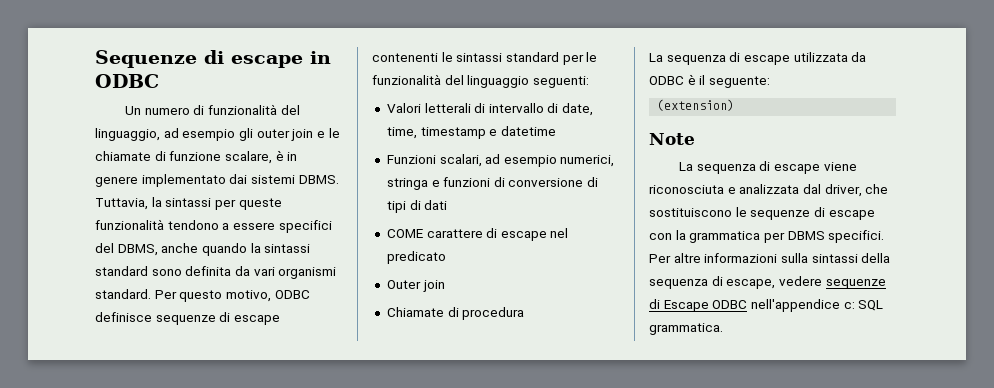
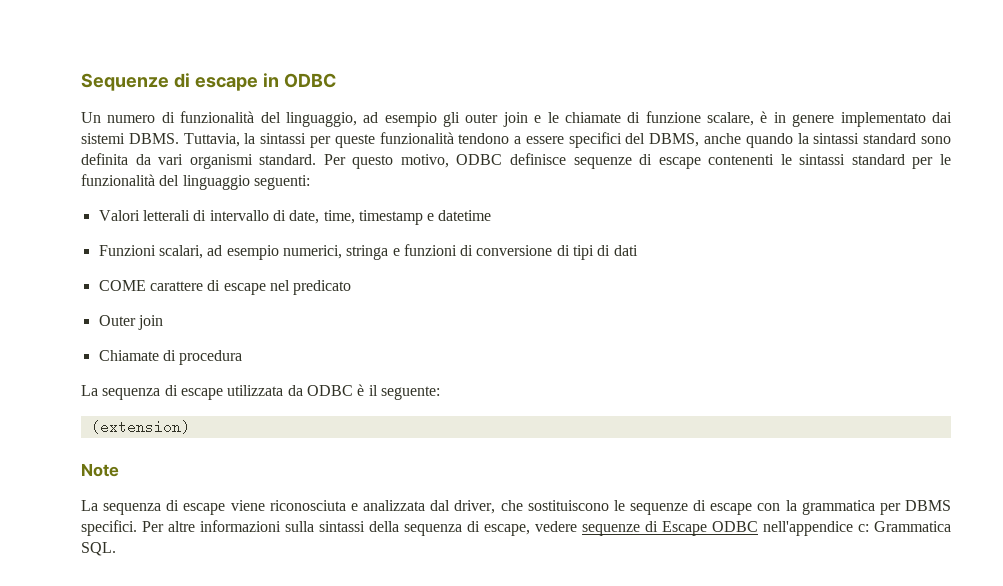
- Per altre informazioni sulla sintassi della sequenza di escape, vedere sequenze di Escape ODBC nell'appendice c: SQL grammatica.
+ Per altre informazioni sulla sintassi della sequenza di escape, vedere sequenze di Escape ODBC nell'appendice c: Grammatica SQL.

